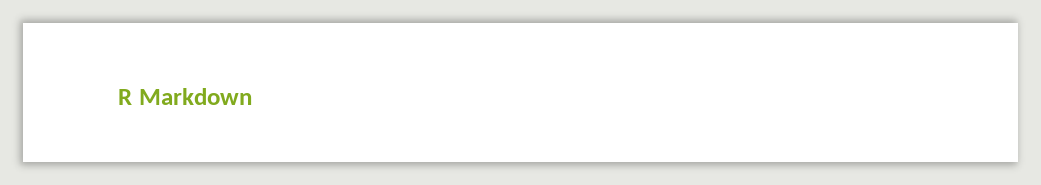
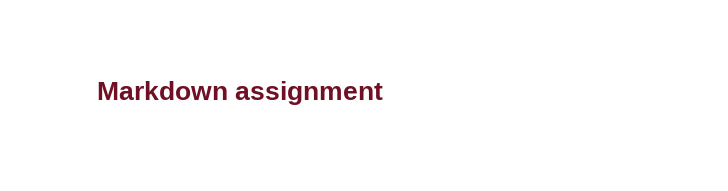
- R Markdown
+ Markdown assignment

